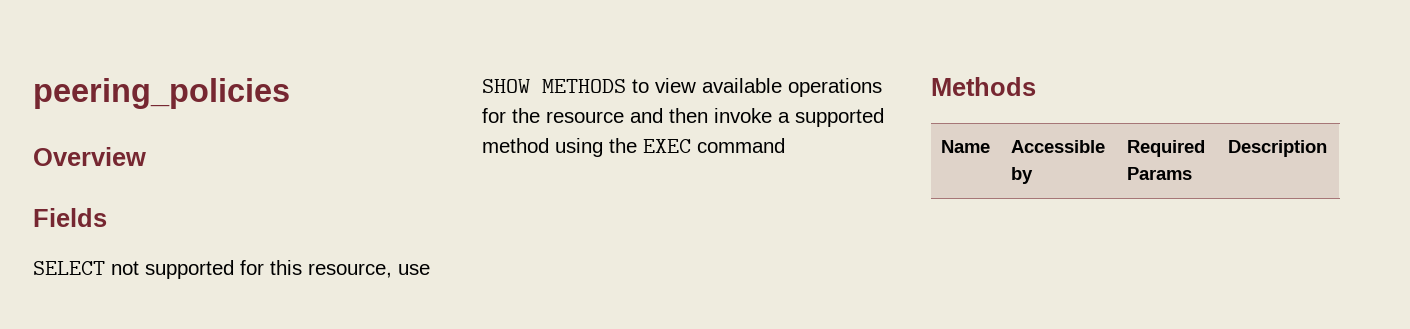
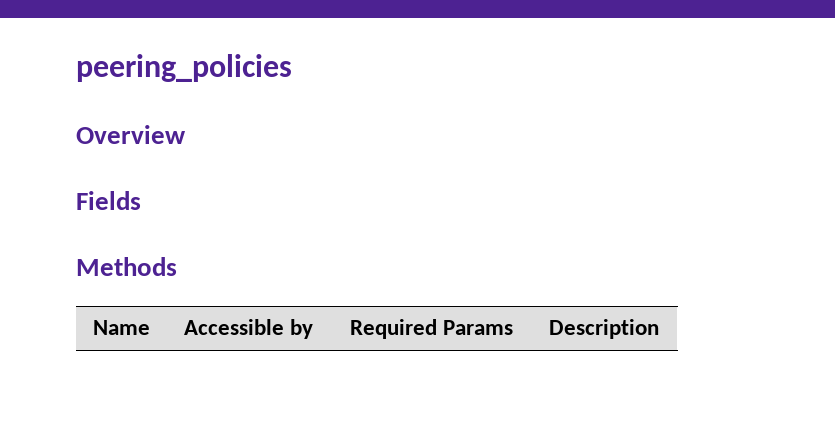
- SELECT not supported for this resource, use SHOW METHODS to view available operations for the resource and then invoke a supported method using the EXEC command

